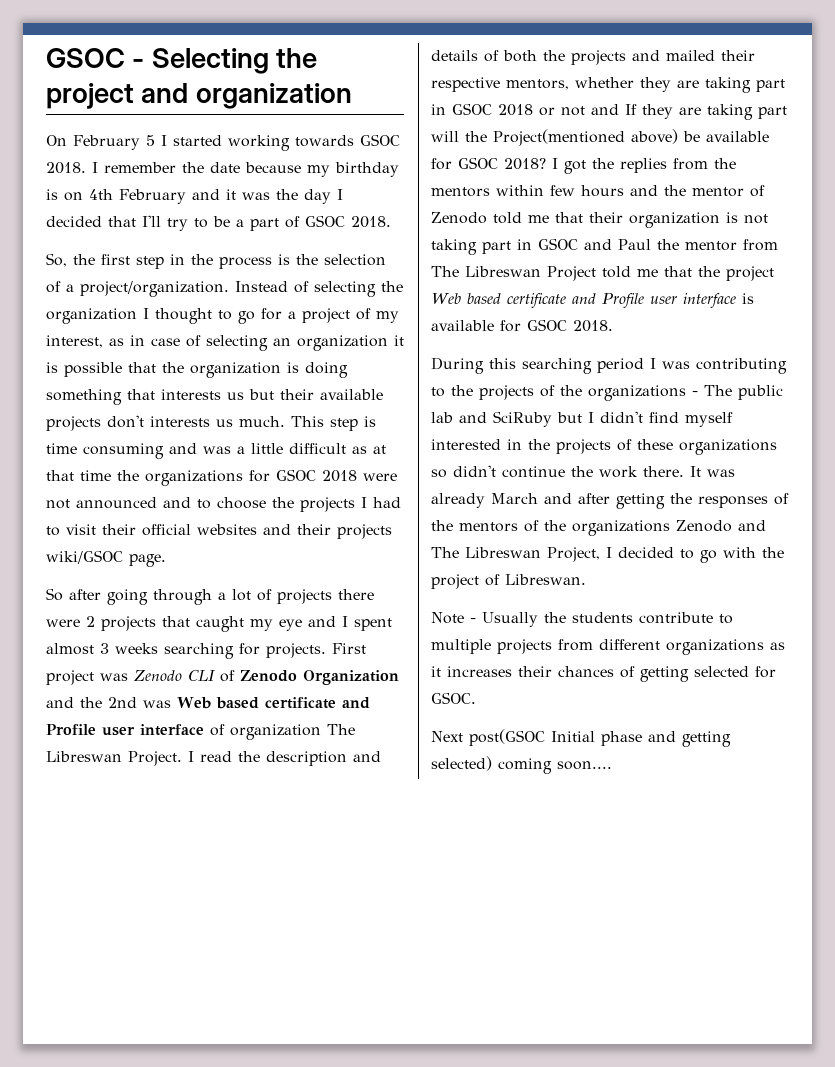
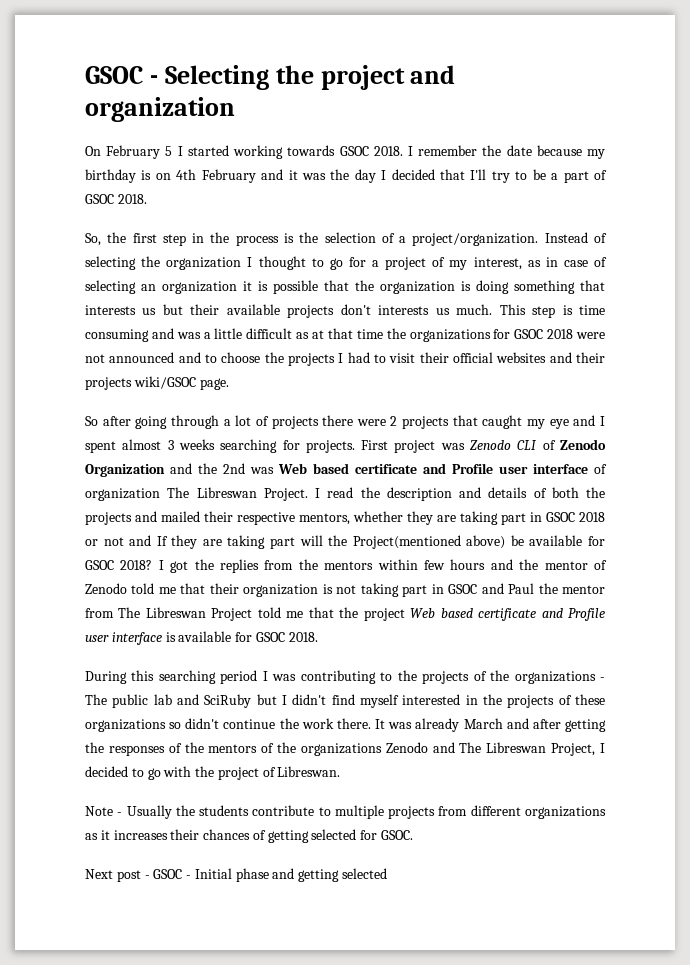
- Next post(GSOC Initial phase and getting selected) coming soon....
+ Next post - GSOC - Initial phase and getting selected

